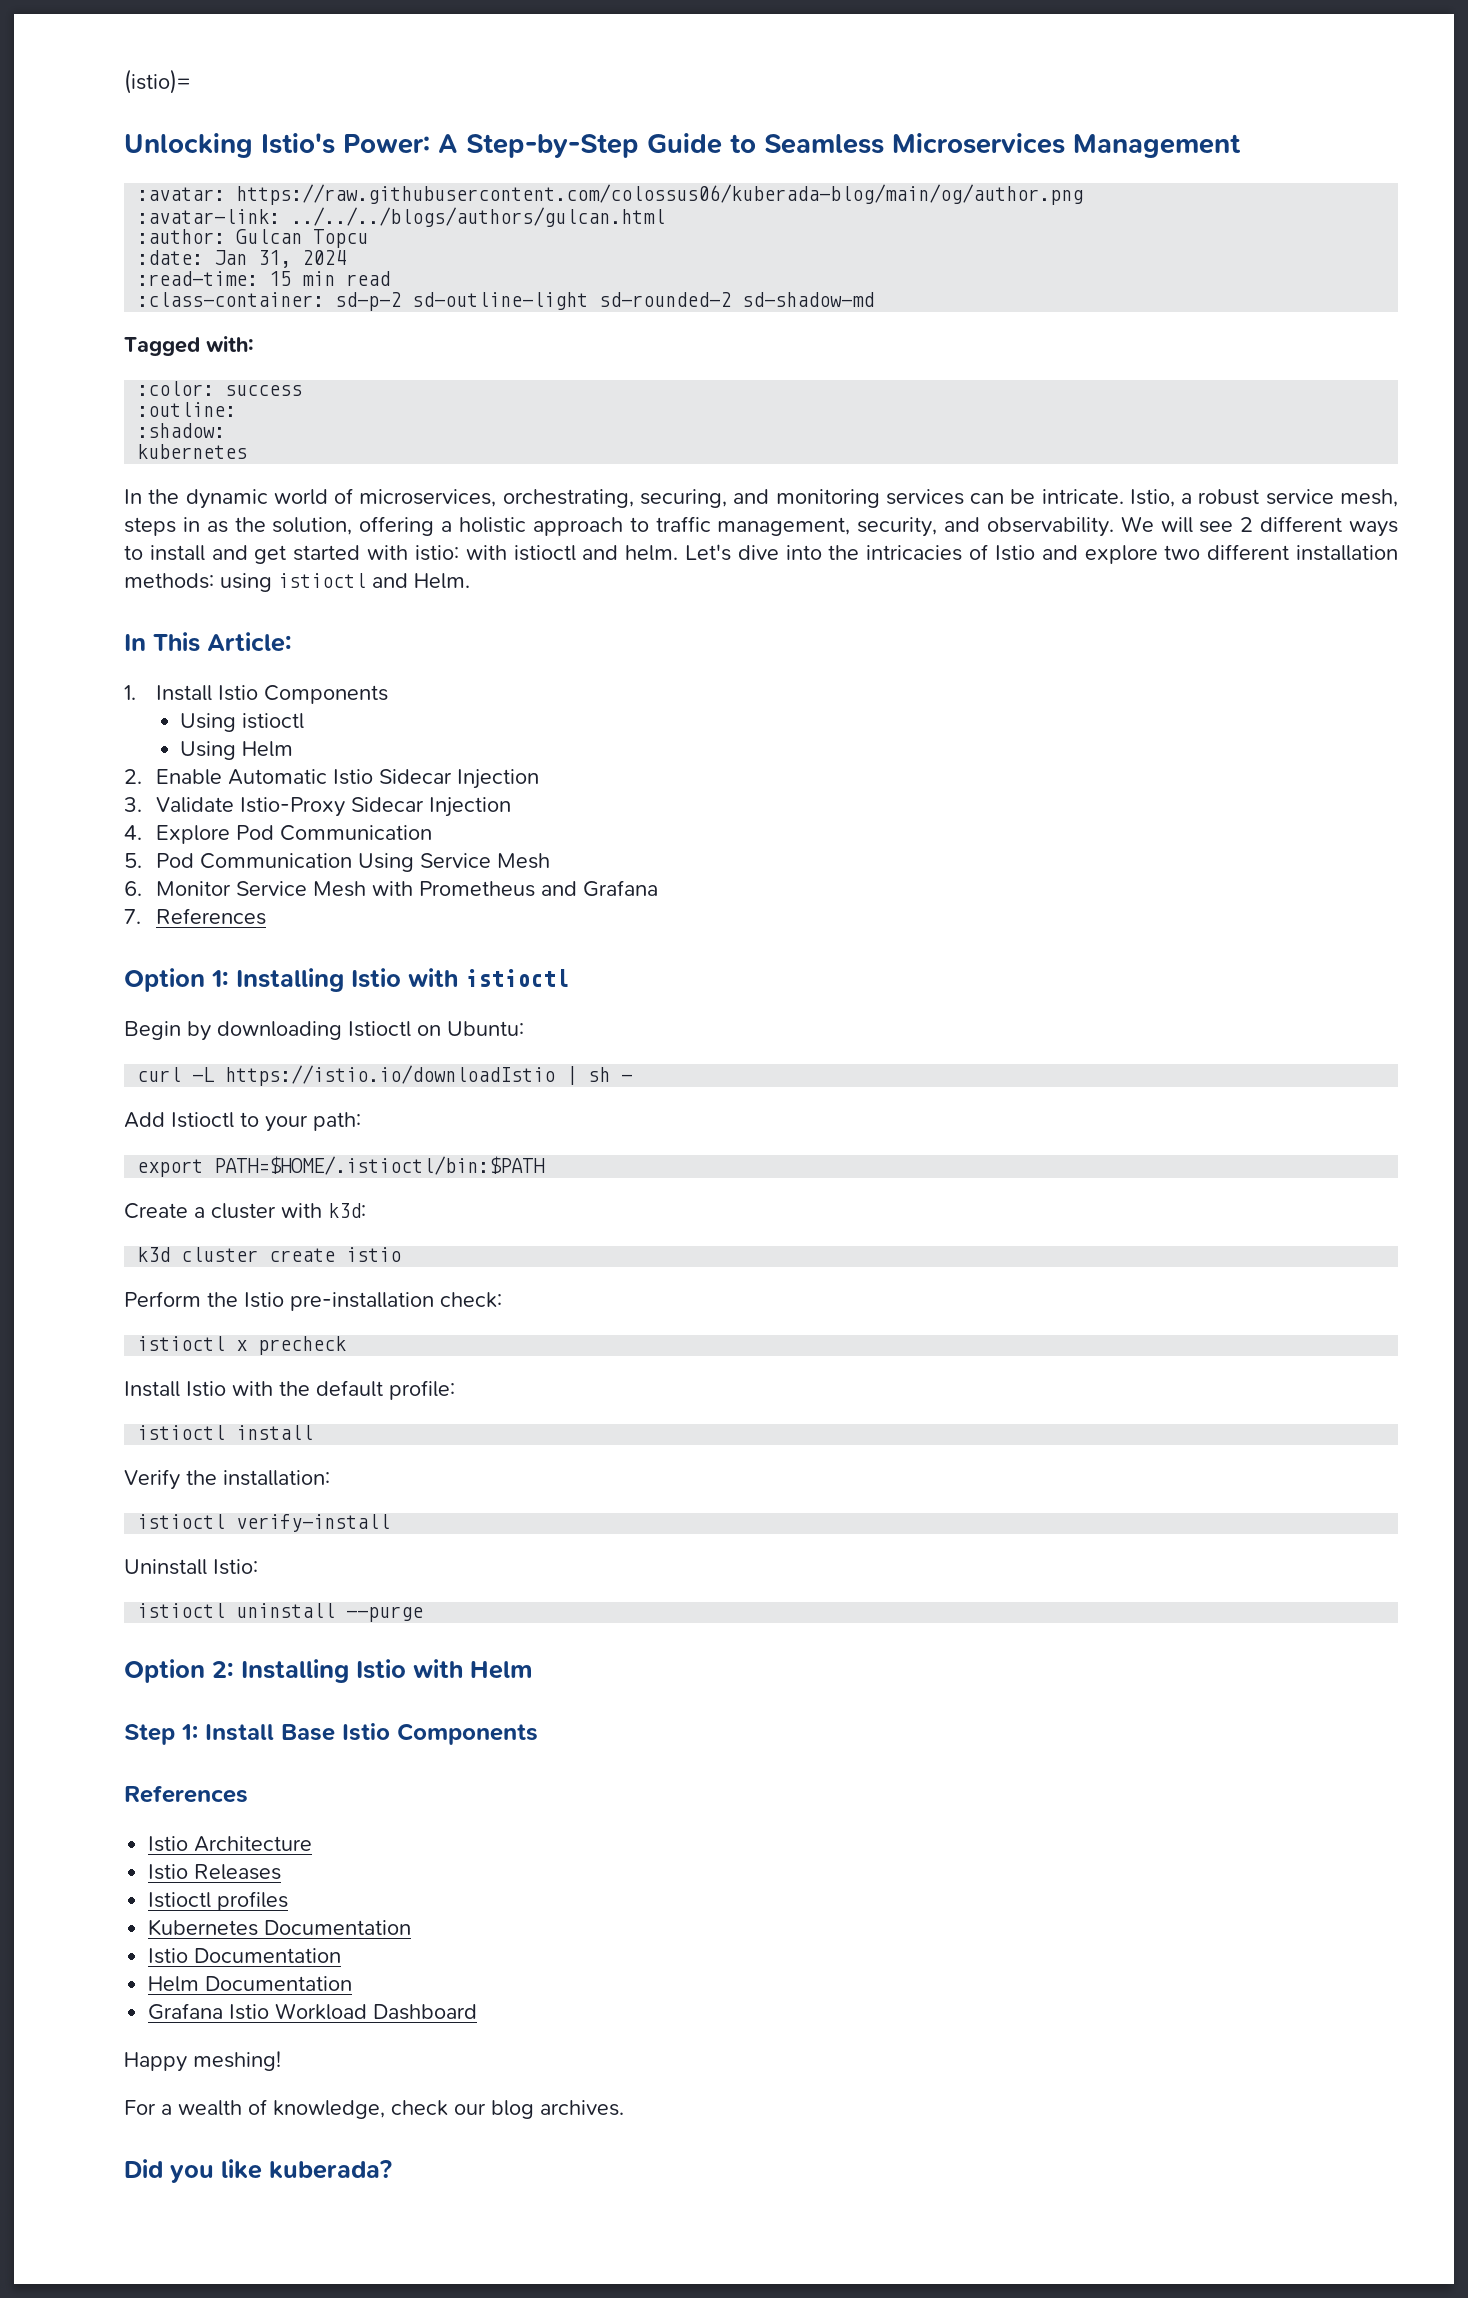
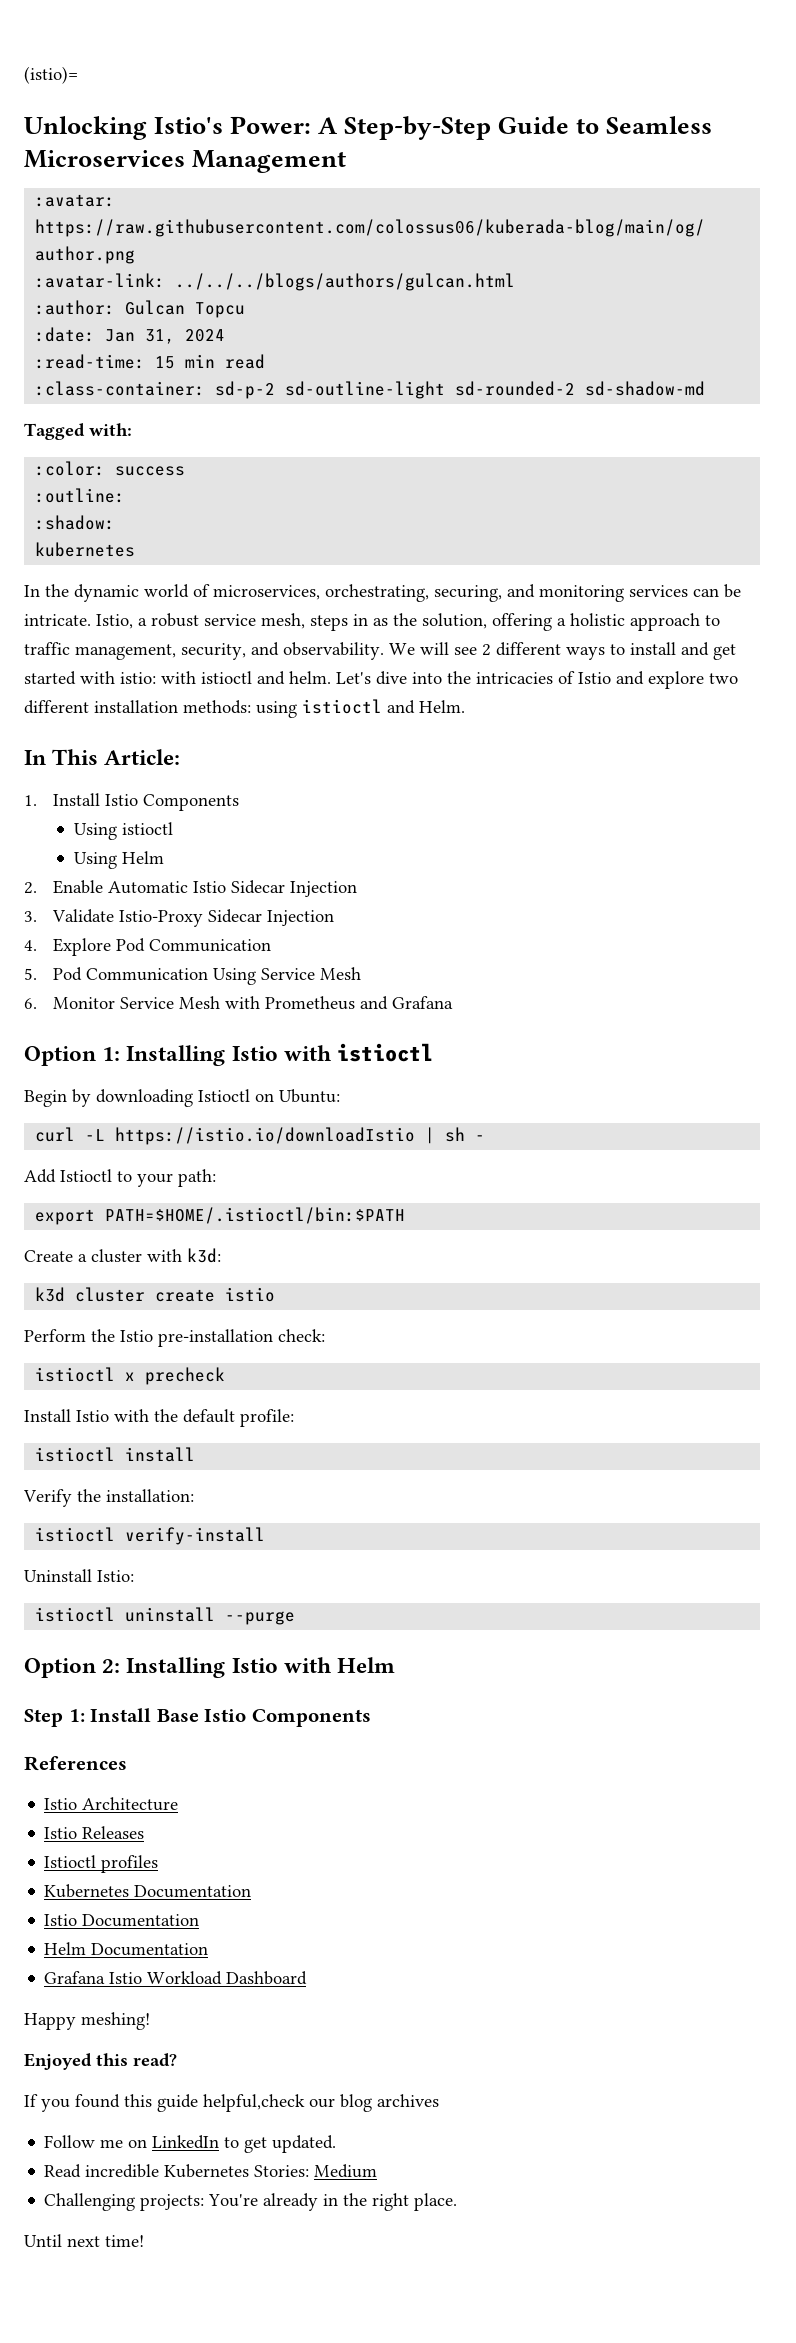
- 7. References
- For a wealth of knowledge, check our blog archives.
- Did you like kuberada?
+ Enjoyed this read?
+ If you found this guide helpful,check our blog archives
+ Follow me on LinkedIn to get updated.
+ Read incredible Kubernetes Stories: Medium
+ Challenging projects: You're already in the right place.
+ Until next time!

